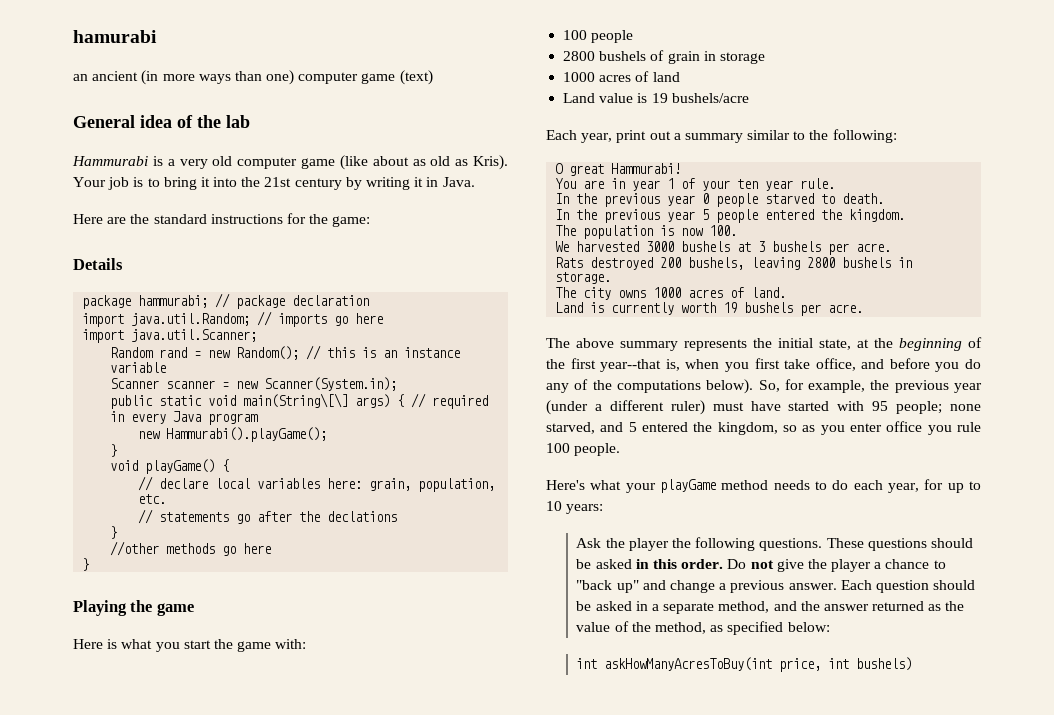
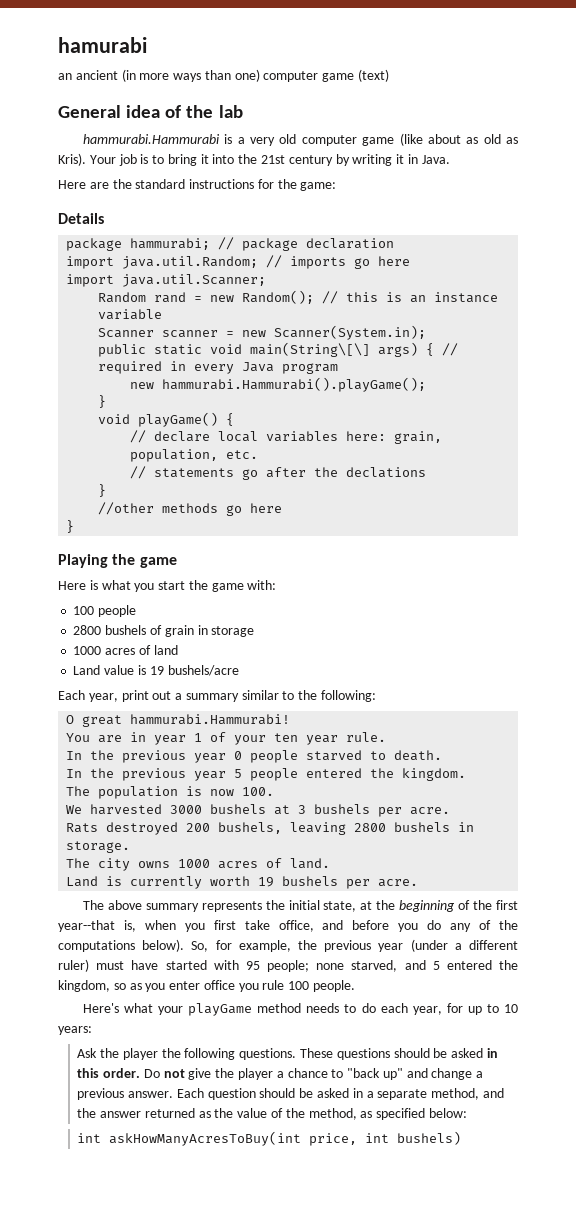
- Hammurabi is a very old computer game (like about as old as Kris).
+ hammurabi.Hammurabi is a very old computer game (like about as old as Kris).
- new Hammurabi().playGame();
+ new hammurabi.Hammurabi().playGame();
- O great Hammurabi!
+ O great hammurabi.Hammurabi!

